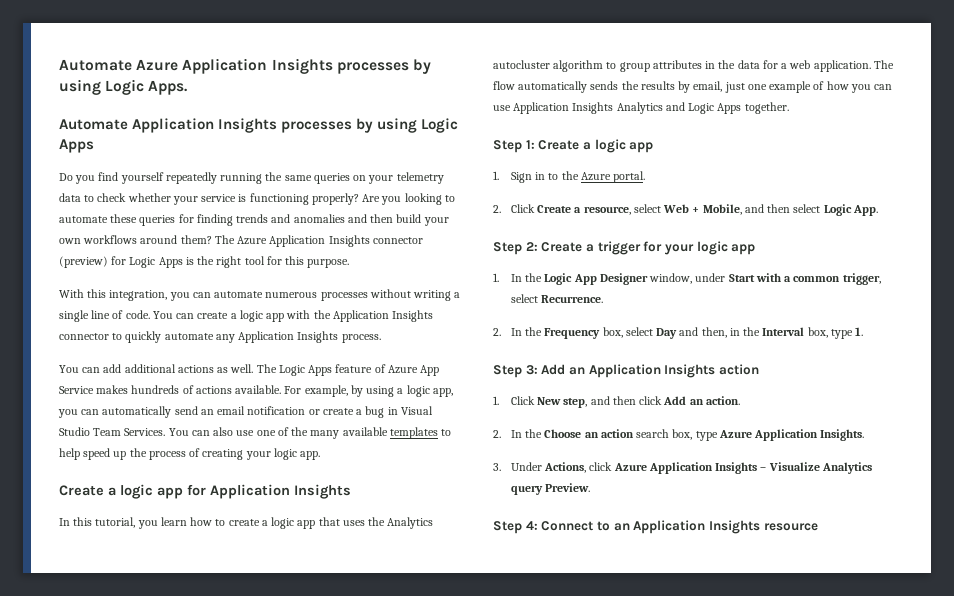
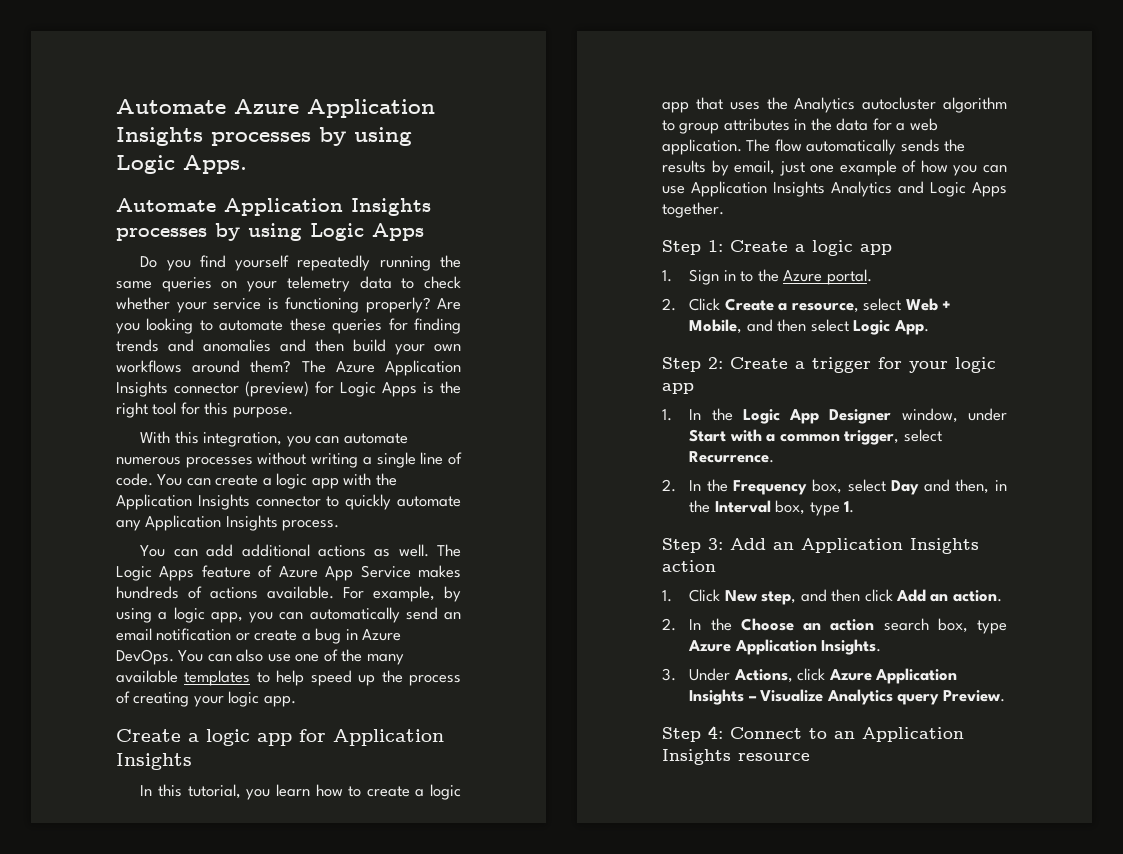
- For example, by using a logic app, you can automatically send an email notification or create a bug in Visual Studio Team Services.
+ For example, by using a logic app, you can automatically send an email notification or create a bug in Azure DevOps.

